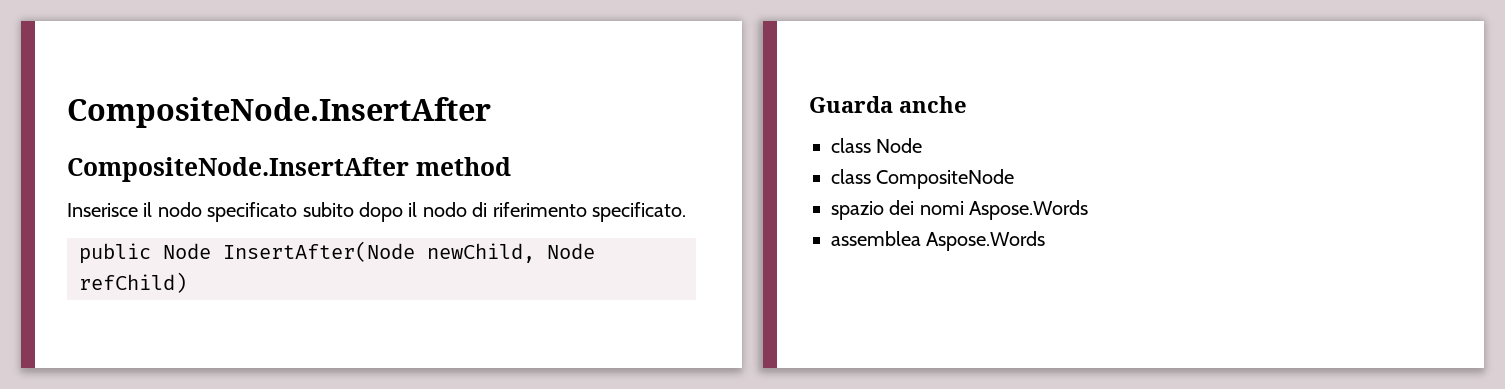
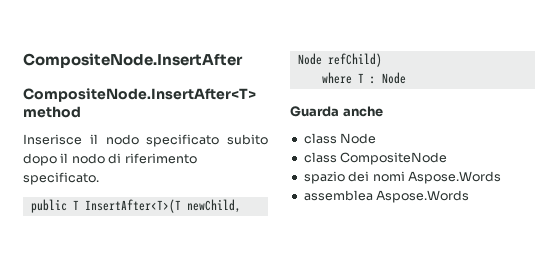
- CompositeNode.InsertAfter method
+ CompositeNode.InsertAfter<T> method
- public Node InsertAfter(Node newChild, Node refChild)
+ public T InsertAfter<T>(T newChild, Node refChild)
+ where T : Node

